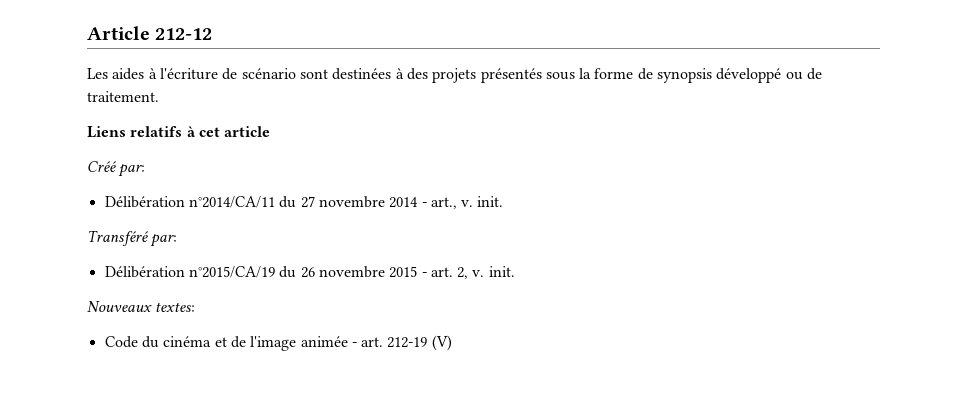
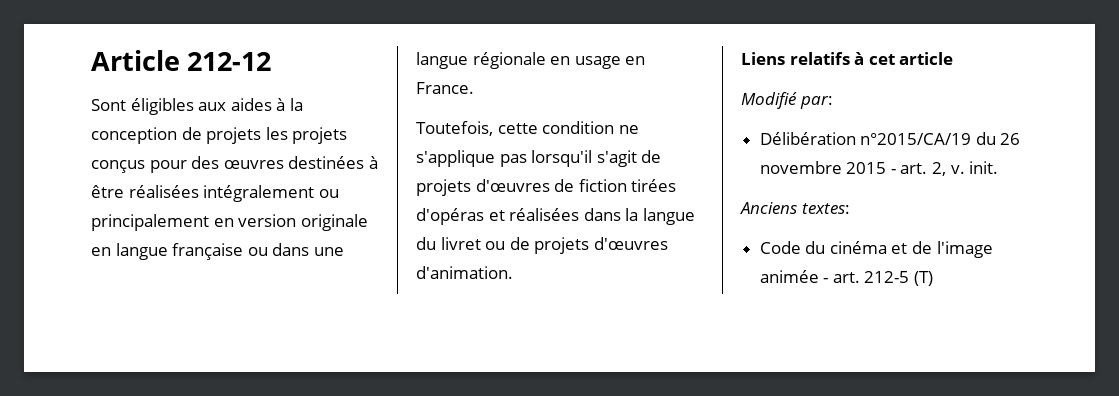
- Les aides à l'écriture de scénario sont destinées à des projets présentés sous la forme de synopsis développé ou de traitement.
+ Sont éligibles aux aides à la conception de projets les projets conçus pour des œuvres destinées à être réalisées intégralement ou principalement en version originale en langue française ou dans une langue régionale en usage en France.
+ Toutefois, cette condition ne s'applique pas lorsqu'il s'agit de projets d'œuvres de fiction tirées d'opéras et réalisées dans la langue du livret ou de projets d'œuvres d'animation.
- Créé par:
- Délibération n°2014/CA/11 du 27 novembre 2014 - art., v. init.
- Transféré par:
+ Modifié par:
- Nouveaux textes:
+ Anciens textes:
- Code du cinéma et de l'image animée - art. 212-19 (V)
+ Code du cinéma et de l'image animée - art. 212-5 (T)

